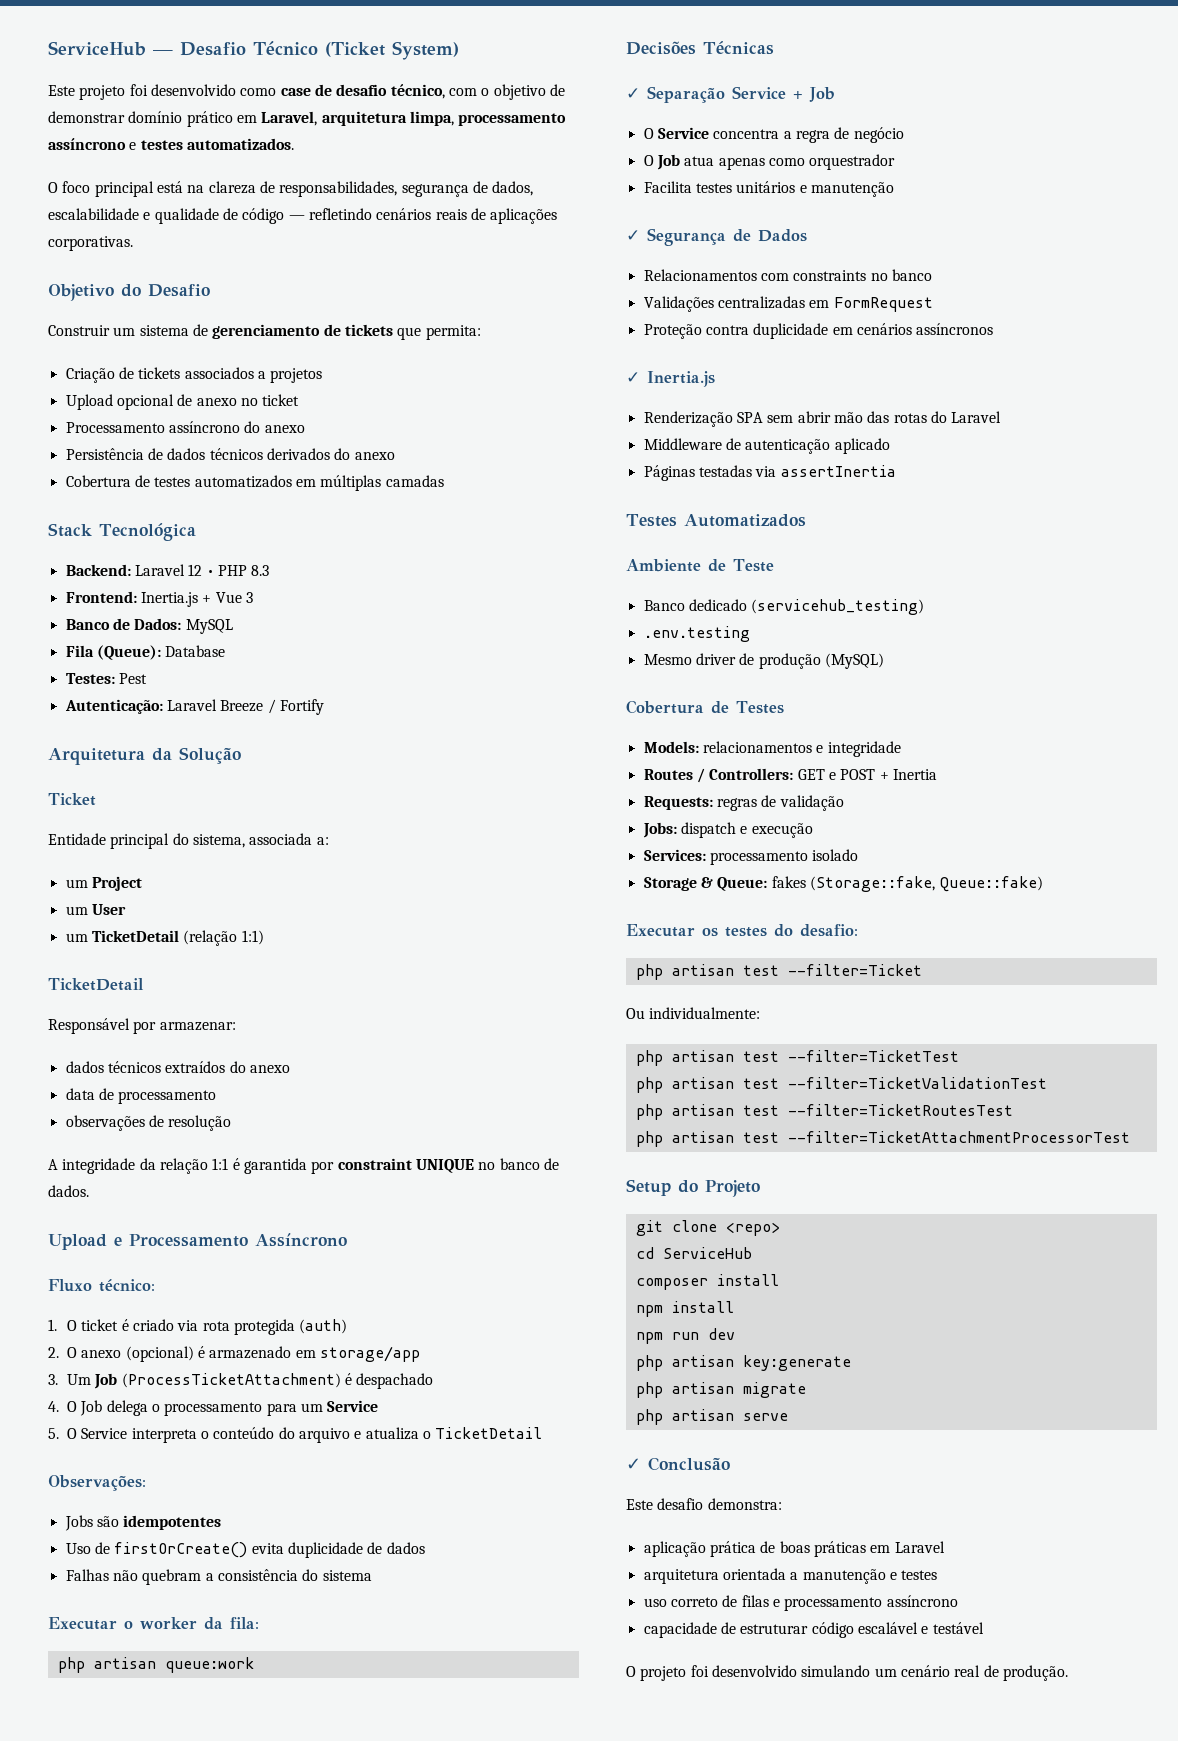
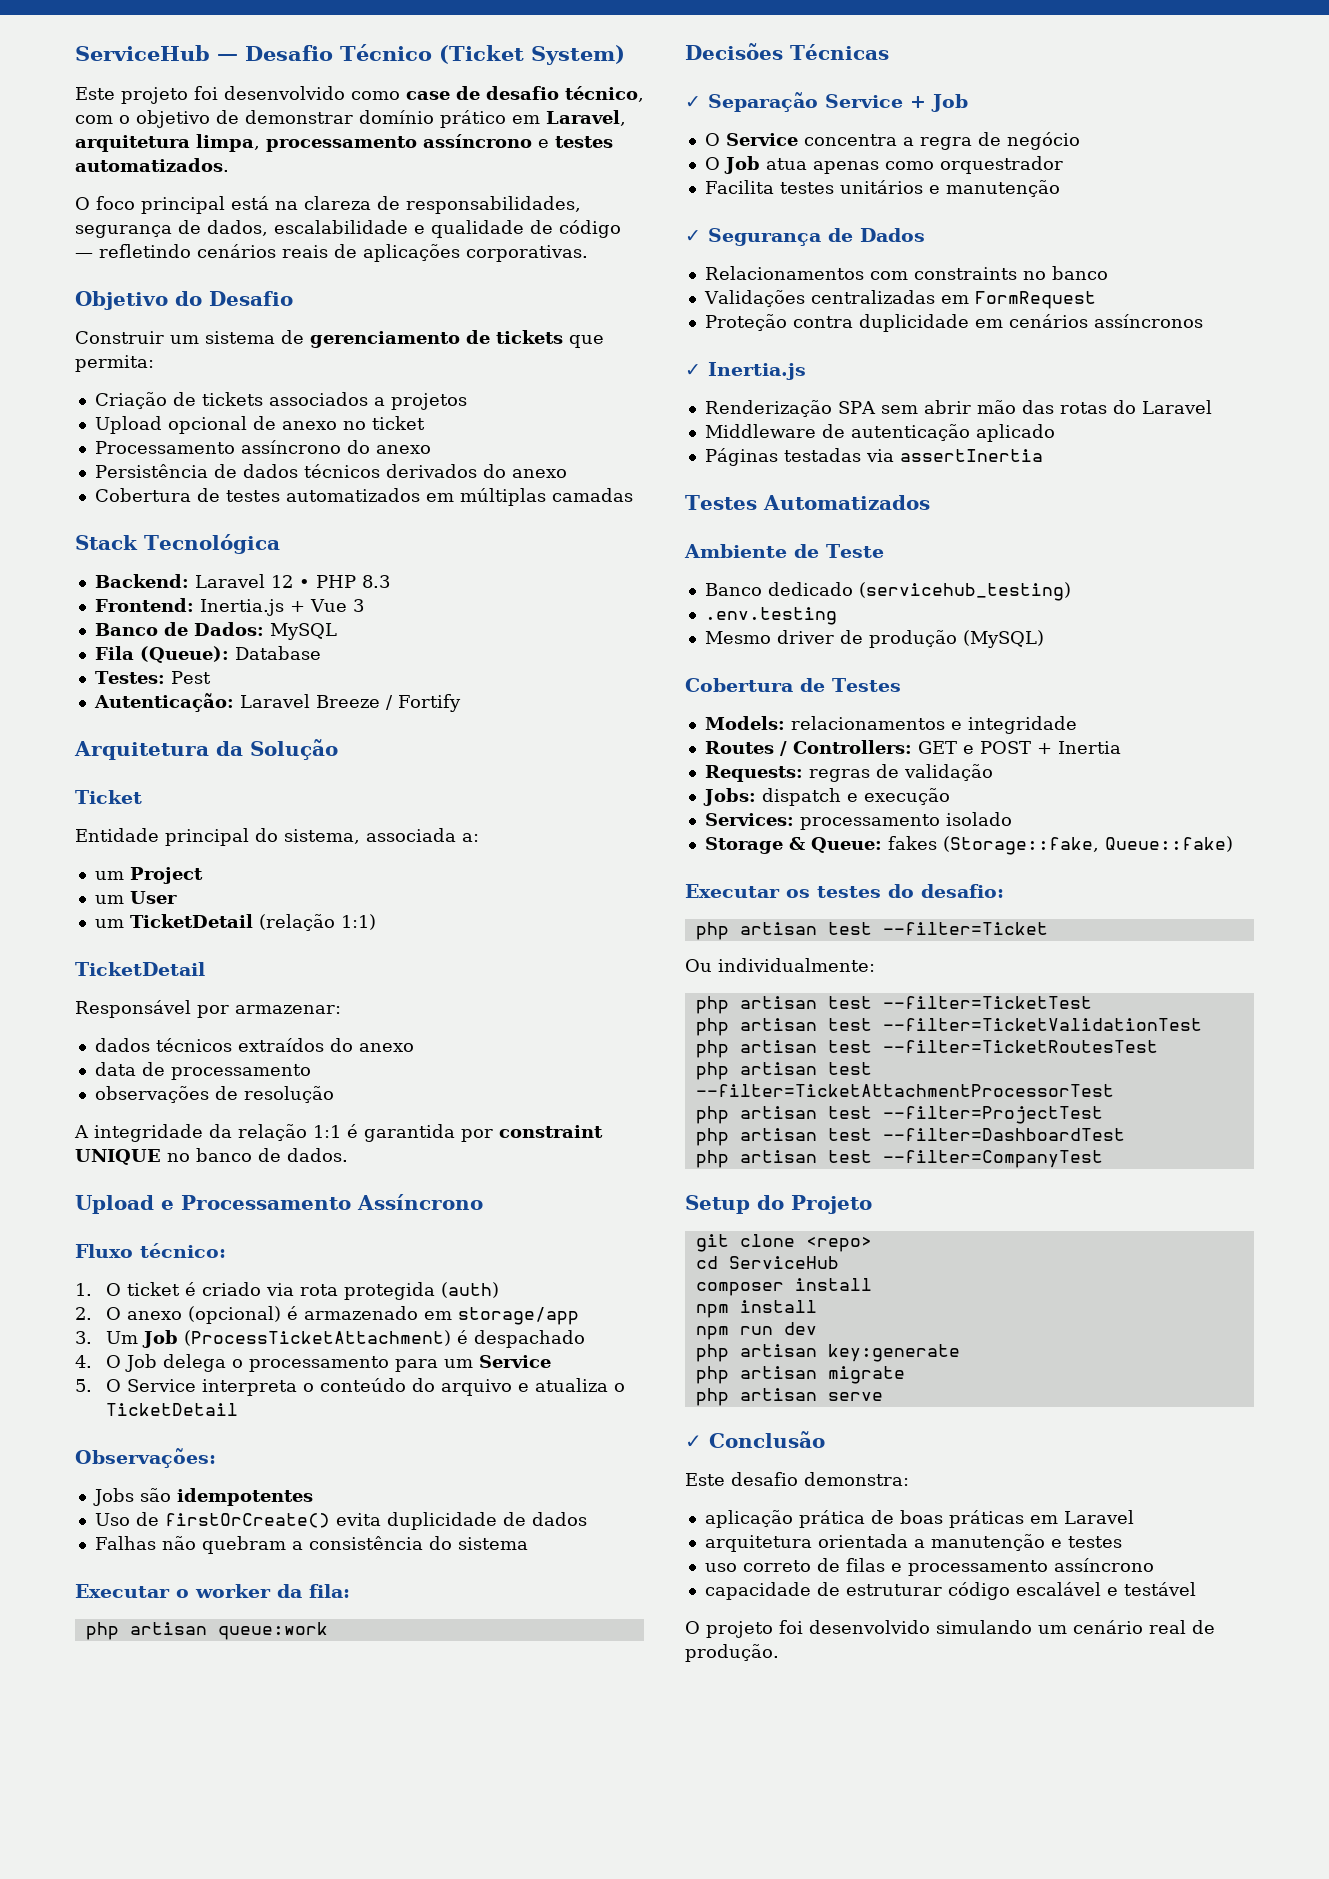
+ php artisan test --filter=ProjectTest
+ php artisan test --filter=DashboardTest
+ php artisan test --filter=CompanyTest

